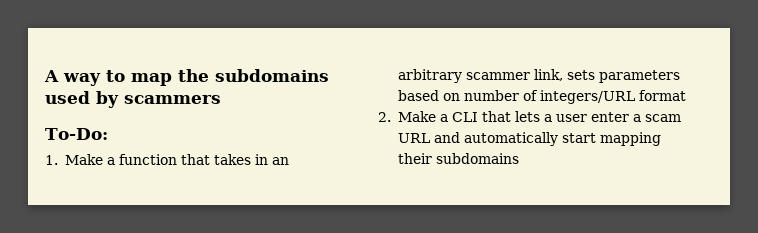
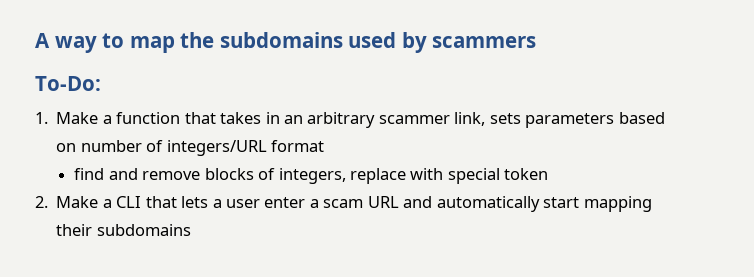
+ find and remove blocks of integers, replace with special token

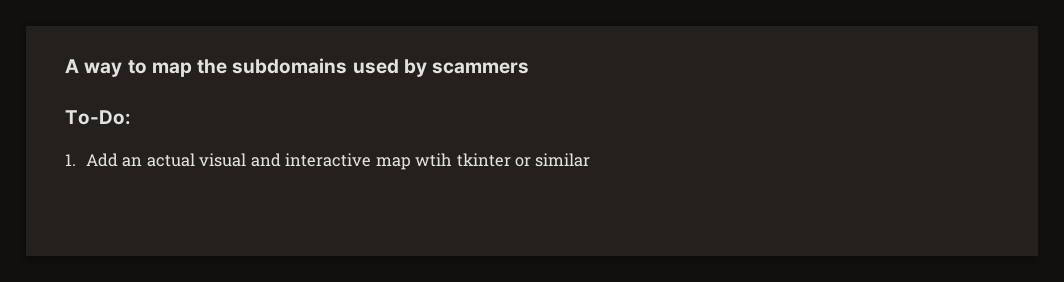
- 1. Make a function that takes in an arbitrary scammer link, sets parameters based on number of integers/URL format
- find and remove blocks of integers, replace with special token
- 2. Make a CLI that lets a user enter a scam URL and automatically start mapping their subdomains
+ 1. Add an actual visual and interactive map wtih tkinter or similar

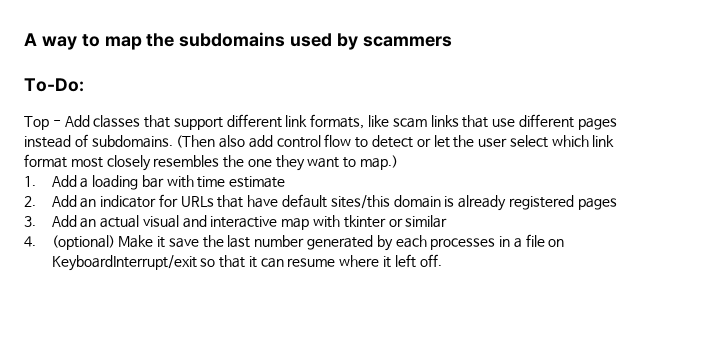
- 1. Add an actual visual and interactive map wtih tkinter or similar
+ Top - Add classes that support different link formats, like scam links that use different pages instead of subdomains. (Then also add control flow to detect or let the user select which link format most closely resembles the one they want to map.)
+ 1. Add a loading bar with time estimate
+ 2. Add an indicator for URLs that have default sites/this domain is already registered pages
+ 3. Add an actual visual and interactive map with tkinter or similar
+ 4. (optional) Make it save the last number generated by each processes in a file on KeyboardInterrupt/exit so that it can resume where it left off.

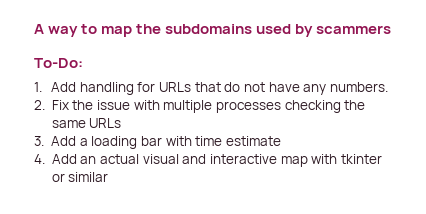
- Top - Add classes that support different link formats, like scam links that use different pages instead of subdomains. (Then also add control flow to detect or let the user select which link format most closely resembles the one they want to map.)
- 1. Add a loading bar with time estimate
+ 1. Add handling for URLs that do not have any numbers.
+ 2. Fix the issue with multiple processes checking the same URLs
+ 3. Add a loading bar with time estimate
- 2. Add an indicator for URLs that have default sites/this domain is already registered pages
- 3. Add an actual visual and interactive map with tkinter or similar
+ 4. Add an actual visual and interactive map with tkinter or similar
- 4. (optional) Make it save the last number generated by each processes in a file on KeyboardInterrupt/exit so that it can resume where it left off.

